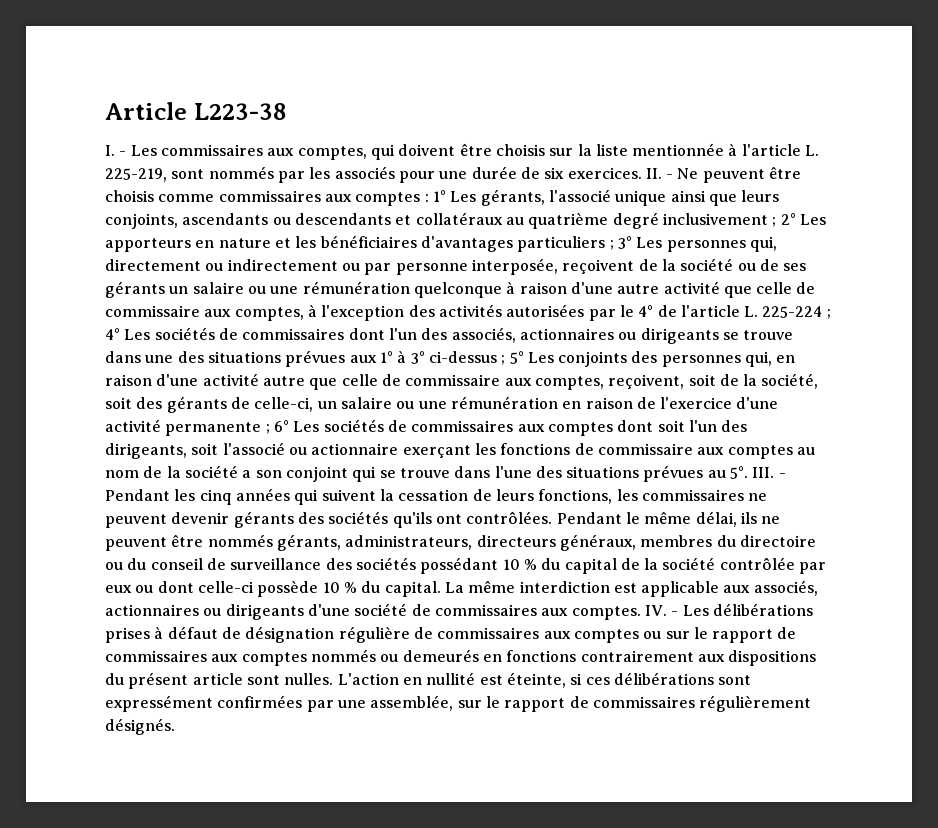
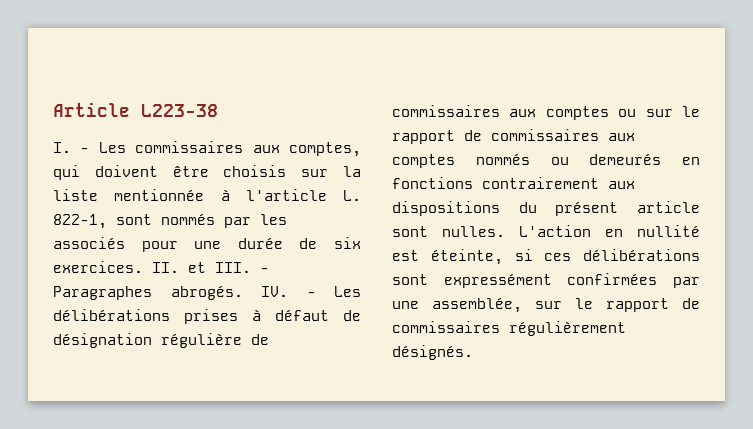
- I. - Les commissaires aux comptes, qui doivent être choisis sur la liste mentionnée à l'article L. 225-219, sont nommés par les associés pour une durée de six exercices.
+ I. - Les commissaires aux comptes, qui doivent être choisis sur la liste mentionnée à l'article L. 822-1, sont nommés par les associés pour une durée de six exercices.
- II. - Ne peuvent être choisis comme commissaires aux comptes : 1° Les gérants, l'associé unique ainsi que leurs conjoints, ascendants ou descendants et collatéraux au quatrième degré inclusivement ; 2° Les apporteurs en nature et les bénéficiaires d'avantages particuliers ; 3° Les personnes qui, directement ou indirectement ou par personne interposée, reçoivent de la société ou de ses gérants un salaire ou une rémunération quelconque à raison d'une autre activité que celle de commissaire aux comptes, à l'exception des activités autorisées par le 4° de l'article L. 225-224 ; 4° Les sociétés de commissaires dont l'un des associés, actionnaires ou dirigeants se trouve dans une des situations prévues aux 1° à 3° ci-dessus ; 5° Les conjoints des personnes qui, en raison d'une activité autre que celle de commissaire aux comptes, reçoivent, soit de la société, soit des gérants de celle-ci, un salaire ou une rémunération en raison de l'exercice d'une activité permanente ; 6° Les sociétés de commissaires aux comptes dont soit l'un des dirigeants, soit l'associé ou actionnaire exerçant les fonctions de commissaire aux comptes au nom de la société a son conjoint qui se trouve dans l'une des situations prévues au 5°. III. - Pendant les cinq années qui suivent la cessation de leurs fonctions, les commissaires ne peuvent devenir gérants des sociétés qu'ils ont contrôlées. Pendant le même délai, ils ne peuvent être nommés gérants, administrateurs, directeurs généraux, membres du directoire ou du conseil de surveillance des sociétés possédant 10 % du capital de la société contrôlée par eux ou dont celle-ci possède 10 % du capital. La même interdiction est applicable aux associés, actionnaires ou dirigeants d'une société de commissaires aux comptes.
+ II. et III. - Paragraphes abrogés.

